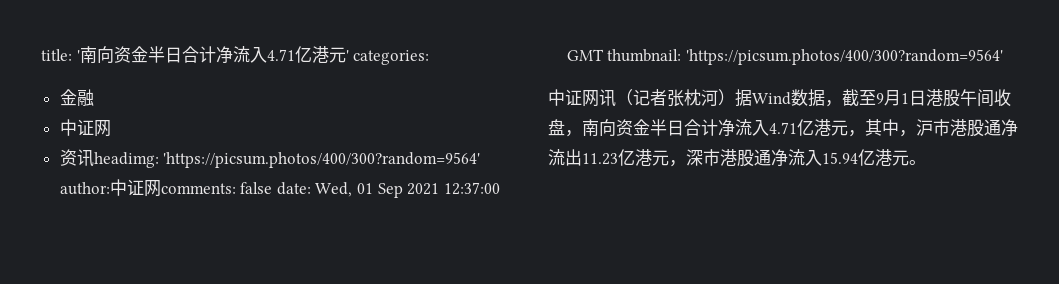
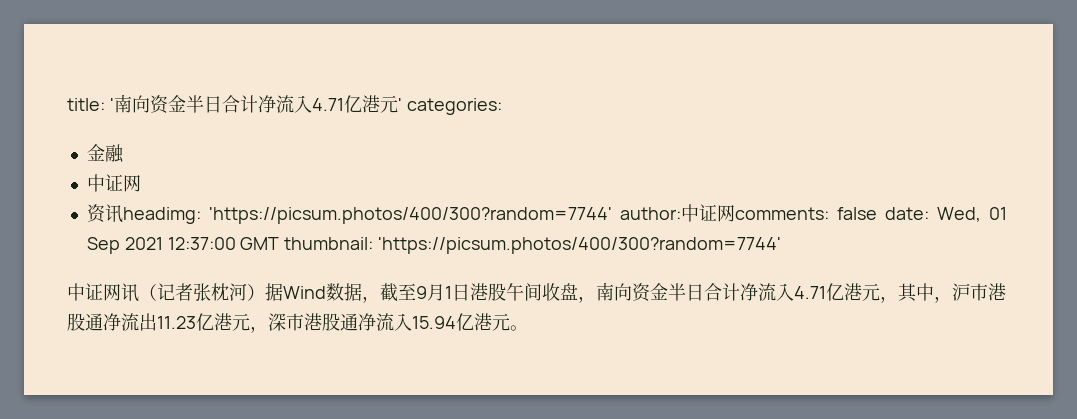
- 资讯headimg: 'https://picsum.photos/400/300?random=9564' author:中证网comments: false date: Wed, 01 Sep 2021 12:37:00 GMT thumbnail: 'https://picsum.photos/400/300?random=9564'
+ 资讯headimg: 'https://picsum.photos/400/300?random=7744' author:中证网comments: false date: Wed, 01 Sep 2021 12:37:00 GMT thumbnail: 'https://picsum.photos/400/300?random=7744'

